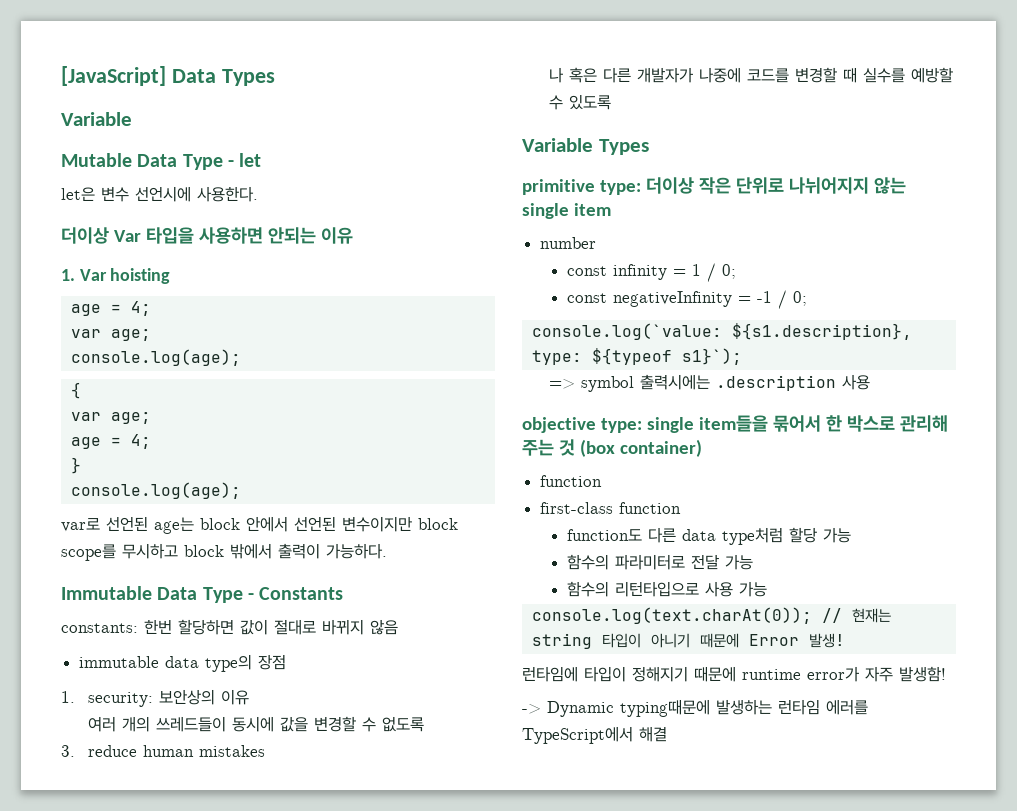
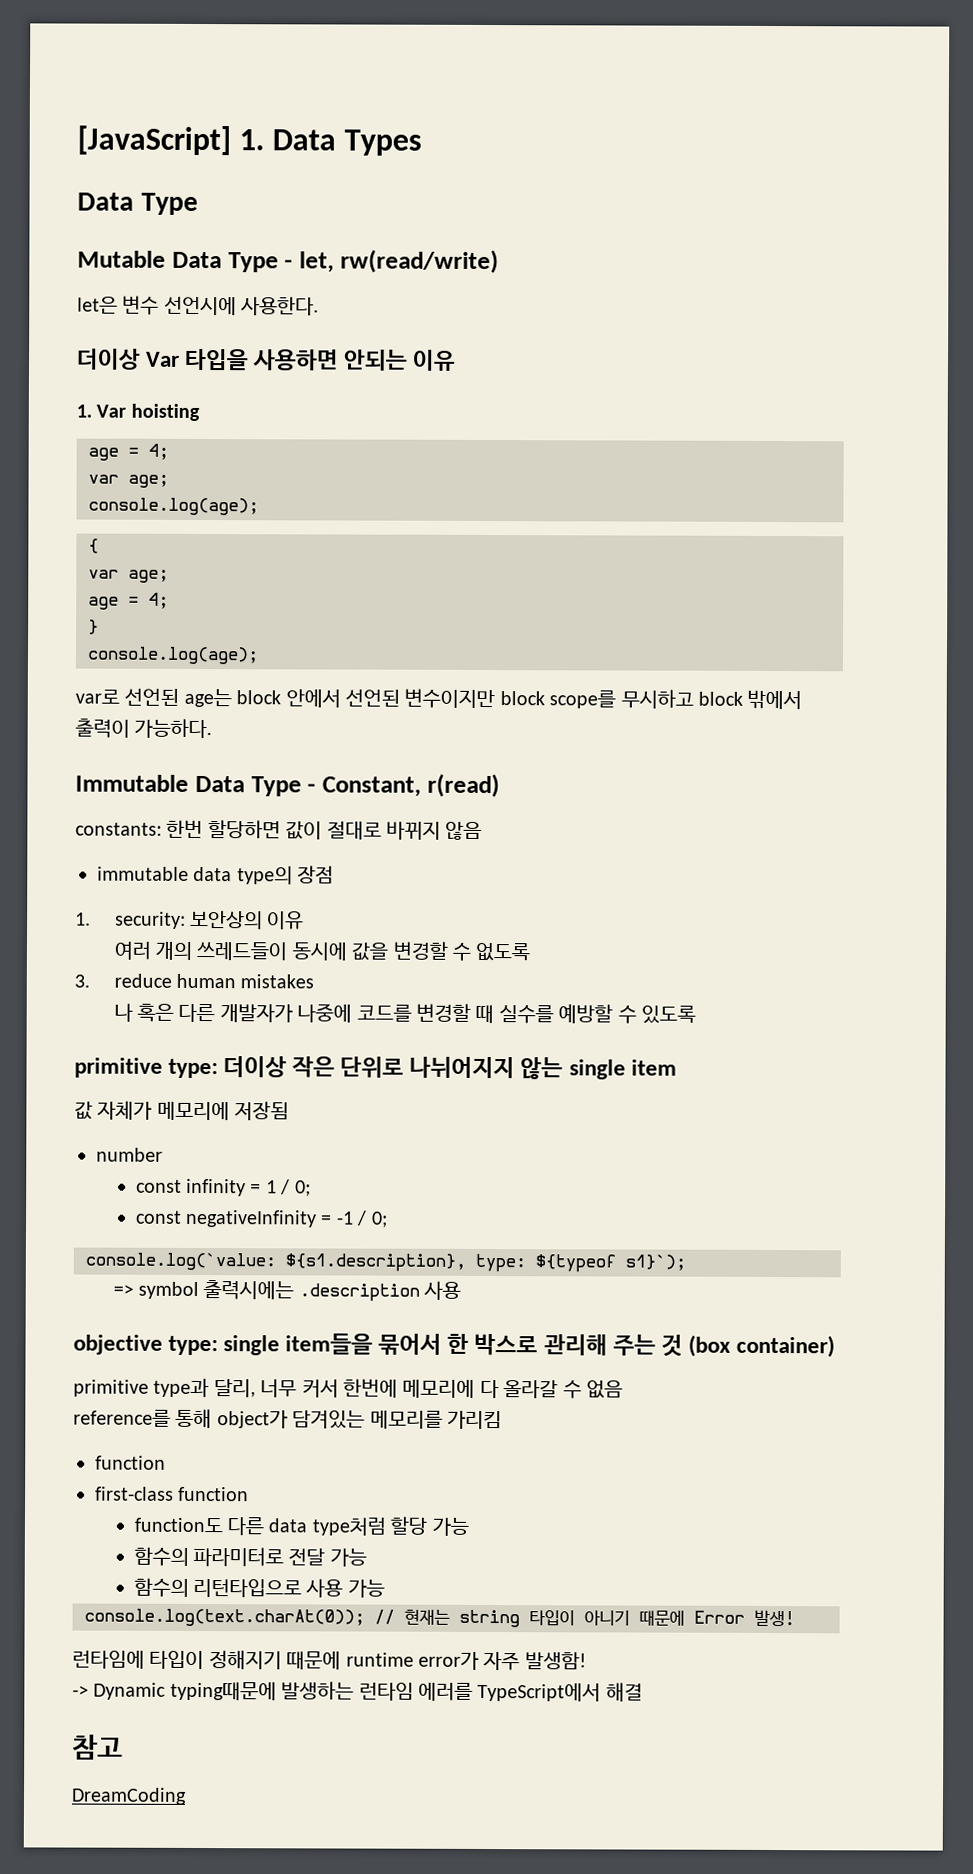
- [JavaScript] Data Types
- Variable
+ [JavaScript] 1. Data Types
+ Data Type
- Mutable Data Type - let
+ Mutable Data Type - let, rw(read/write)
- Immutable Data Type - Constants
+ Immutable Data Type - Constant, r(read)
- Variable Types
+ 값 자체가 메모리에 저장됨
+ primitive type과 달리, 너무 커서 한번에 메모리에 다 올라갈 수 없음
+ reference를 통해 object가 담겨있는 메모리를 가리킴
+ 참고
+ DreamCoding

